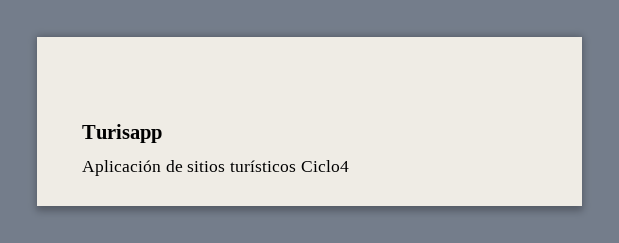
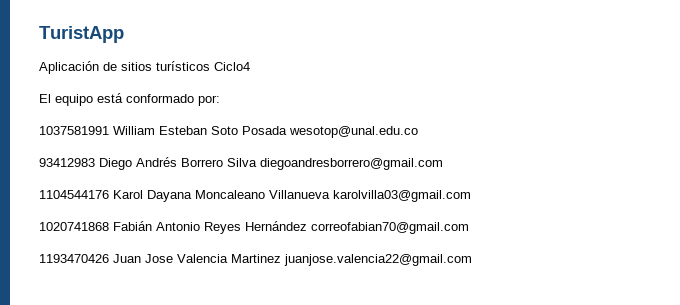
- Turisapp
+ TuristApp
+ El equipo está conformado por:
+ 1037581991 William Esteban Soto Posada wesotop@unal.edu.co
+ 93412983 Diego Andrés Borrero Silva diegoandresborrero@gmail.com
+ 1104544176 Karol Dayana Moncaleano Villanueva karolvilla03@gmail.com
+ 1020741868 Fabián Antonio Reyes Hernández correofabian70@gmail.com
+ 1193470426 Juan Jose Valencia Martinez juanjose.valencia22@gmail.com

